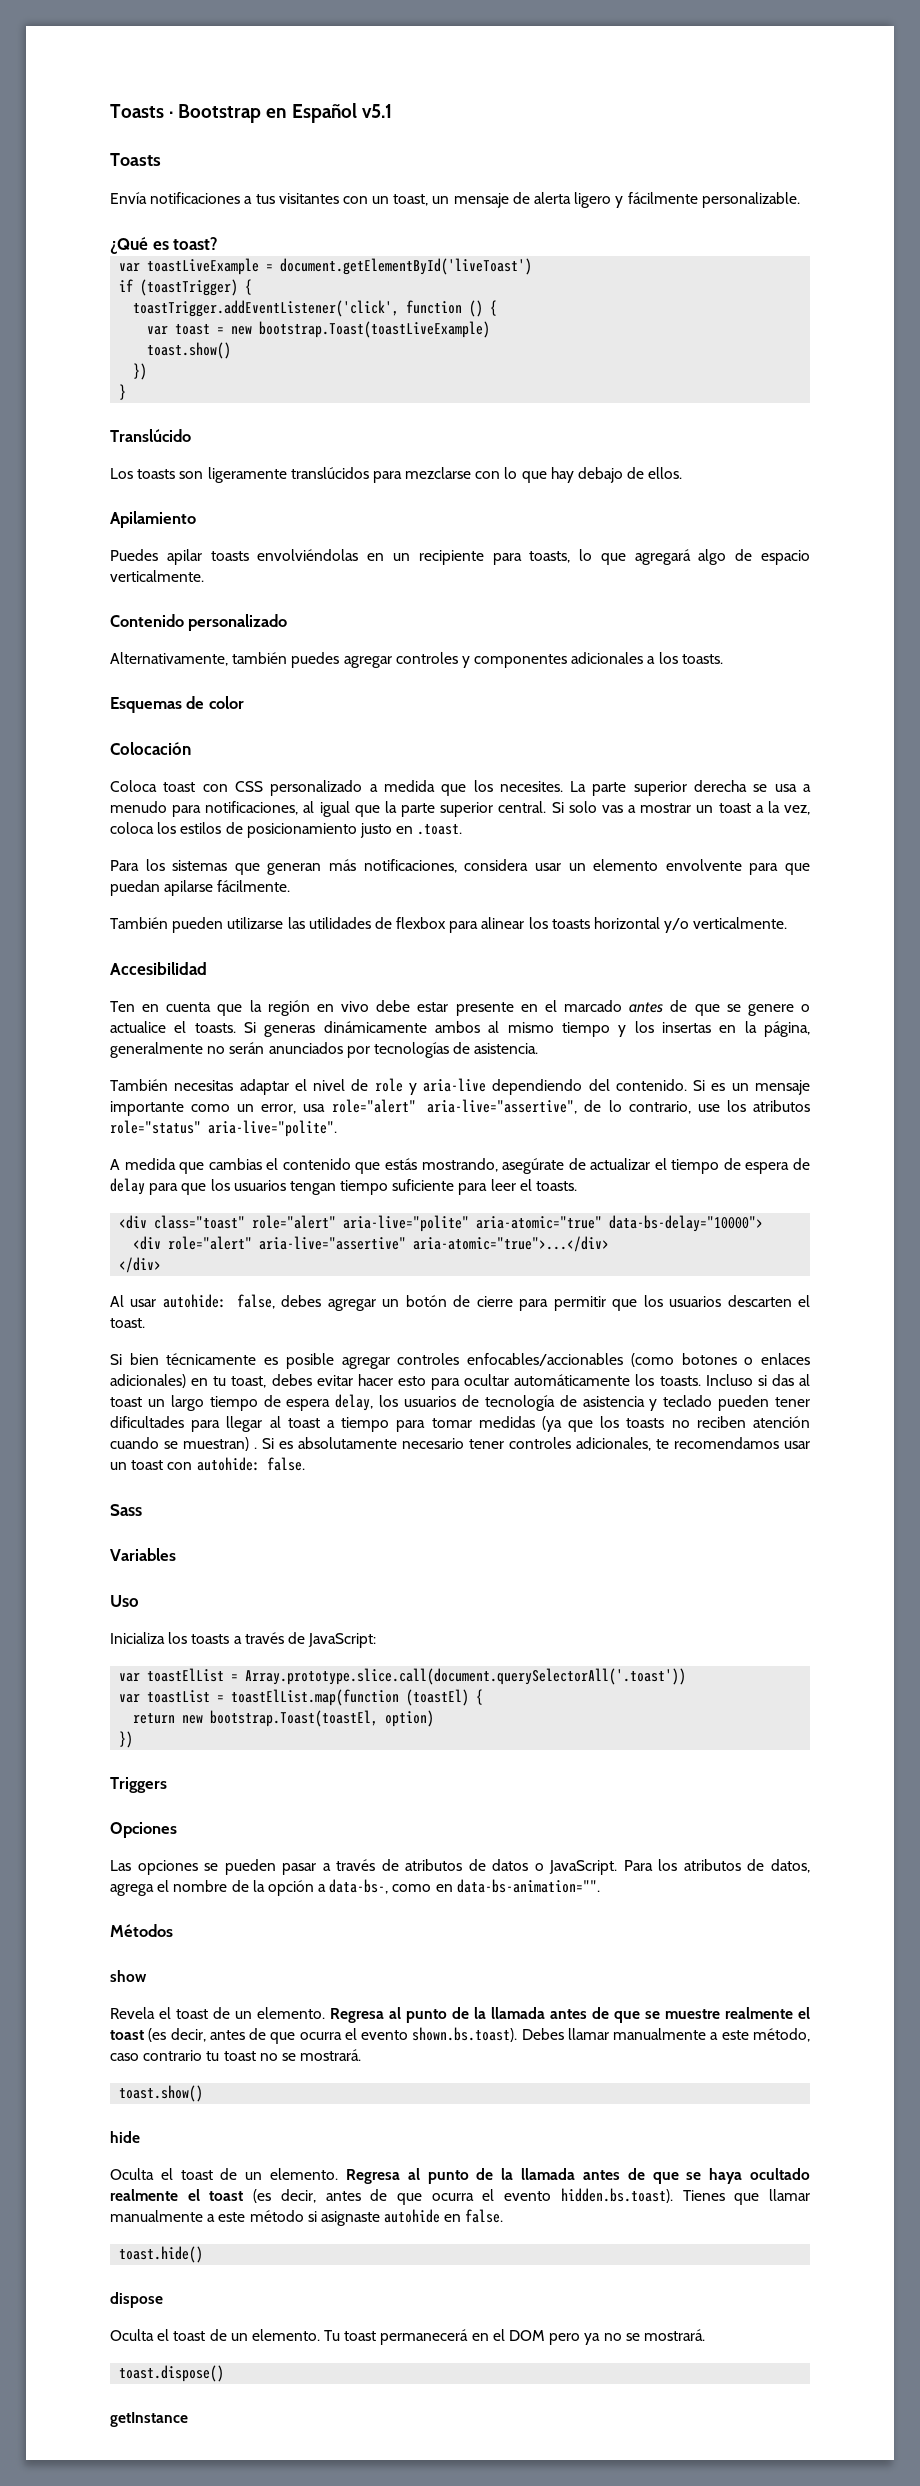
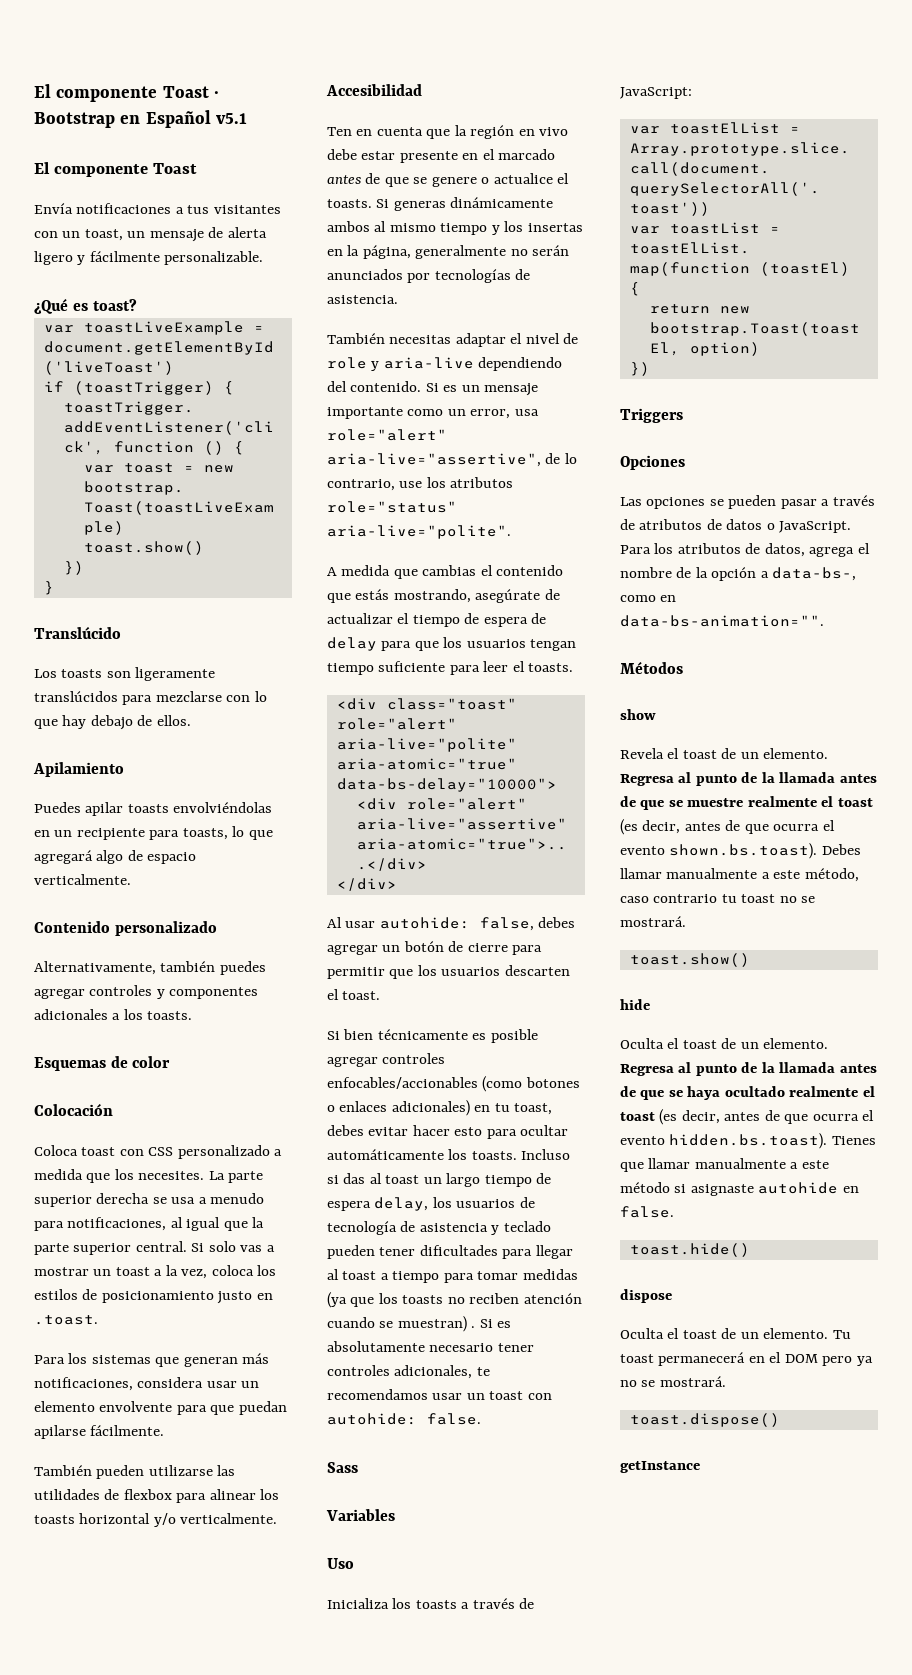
- Toasts · Bootstrap en Español v5.1
- Toasts
+ El componente Toast · Bootstrap en Español v5.1
+ El componente Toast

